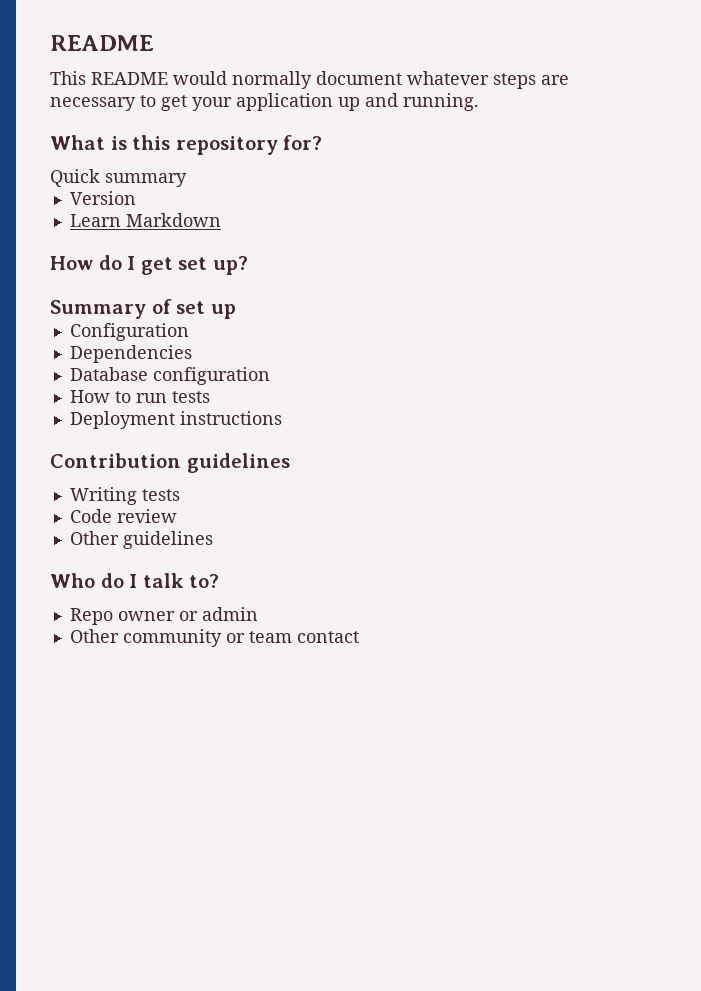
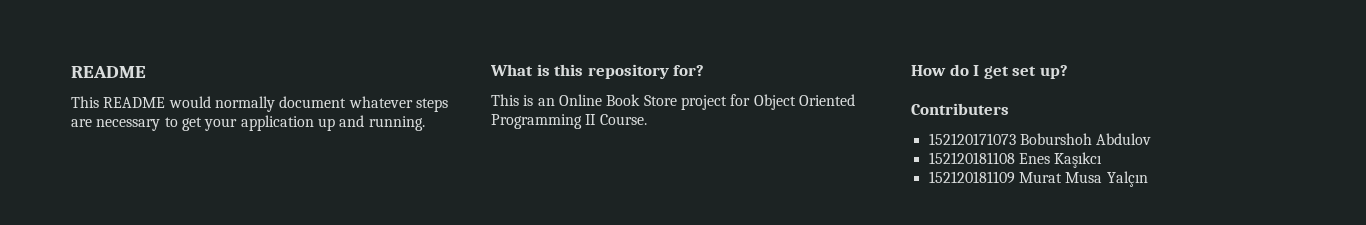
- Quick summary
- Version
- Learn Markdown
+ This is an Online Book Store project for Object Oriented Programming II Course.
- Summary of set up
- Configuration
- Dependencies
- Database configuration
- How to run tests
- Deployment instructions
- Contribution guidelines
- Writing tests
- Code review
- Other guidelines
- Who do I talk to?
- Repo owner or admin
- Other community or team contact
+ Contributers
+ 152120171073 Boburshoh Abdulov
+ 152120181108 Enes Kaşıkcı
+ 152120181109 Murat Musa Yalçın

